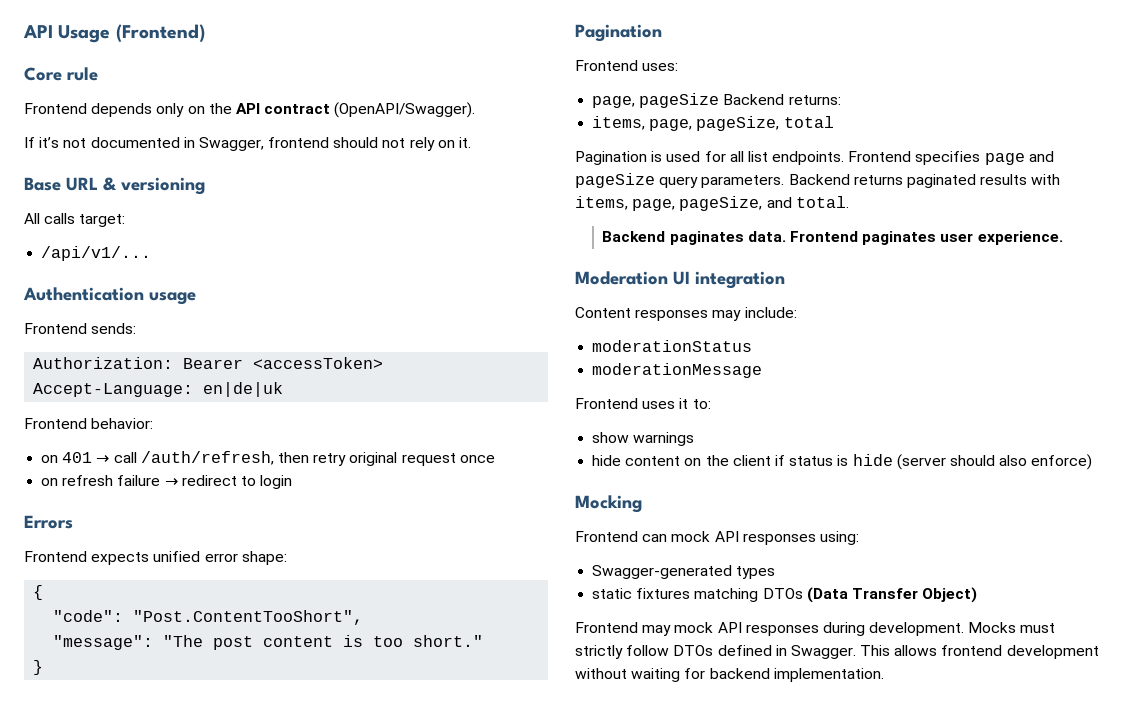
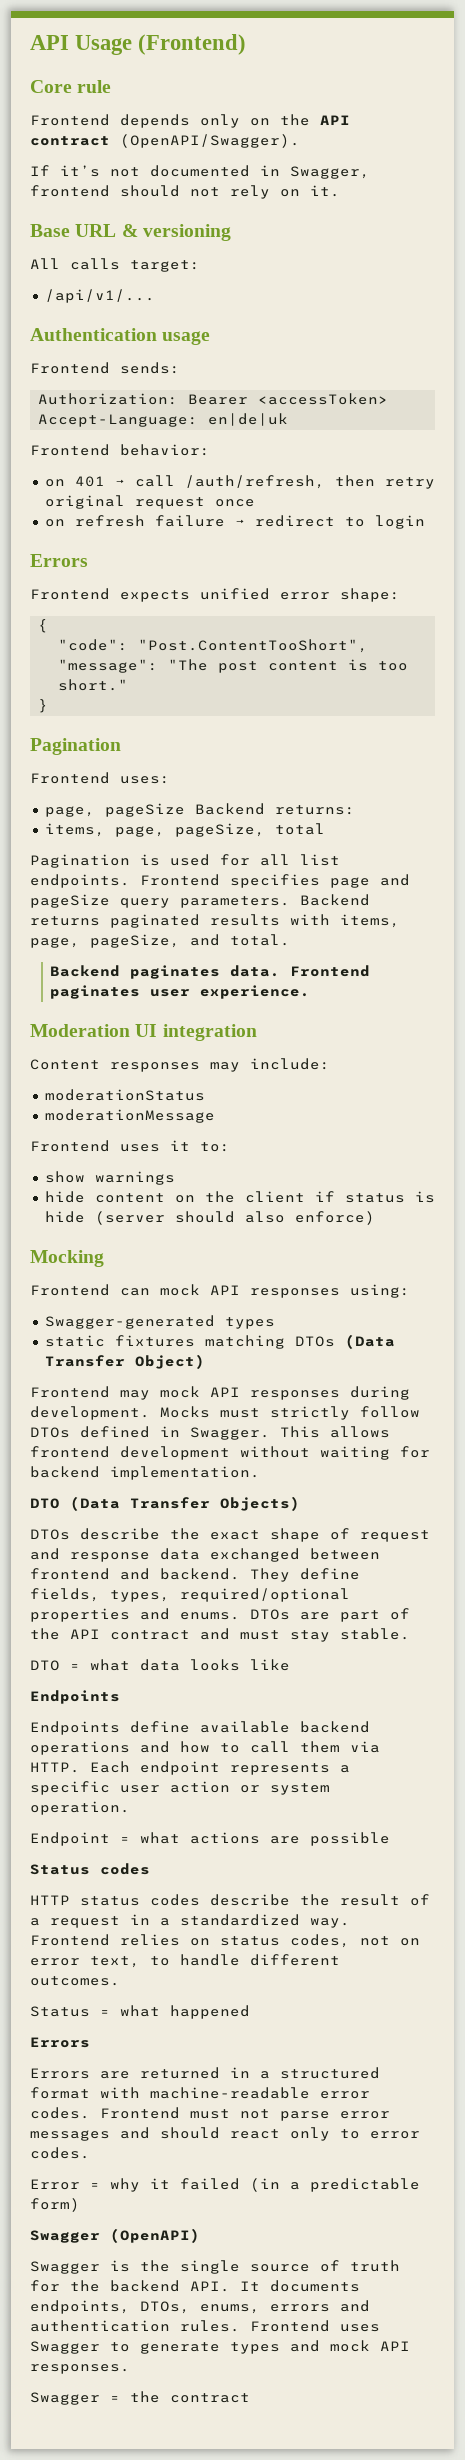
+ DTO (Data Transfer Objects)
+ DTOs describe the exact shape of request and response data exchanged between frontend and backend. They define fields, types, required/optional properties and enums. DTOs are part of the API contract and must stay stable.
+ DTO = what data looks like
+ Endpoints
+ Endpoints define available backend operations and how to call them via HTTP. Each endpoint represents a specific user action or system operation.
+ Endpoint = what actions are possible
+ Status codes
+ HTTP status codes describe the result of a request in a standardized way. Frontend relies on status codes, not on error text, to handle different outcomes.
+ Status = what happened
+ Errors
+ Errors are returned in a structured format with machine-readable error codes. Frontend must not parse error messages and should react only to error codes.
+ Error = why it failed (in a predictable form)
+ Swagger (OpenAPI)
+ Swagger is the single source of truth for the backend API. It documents endpoints, DTOs, enums, errors and authentication rules. Frontend uses Swagger to generate types and mock API responses.
+ Swagger = the contract

